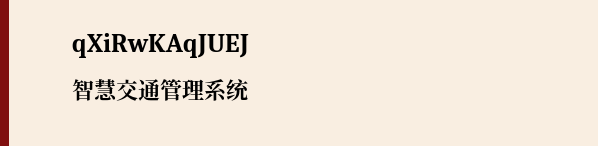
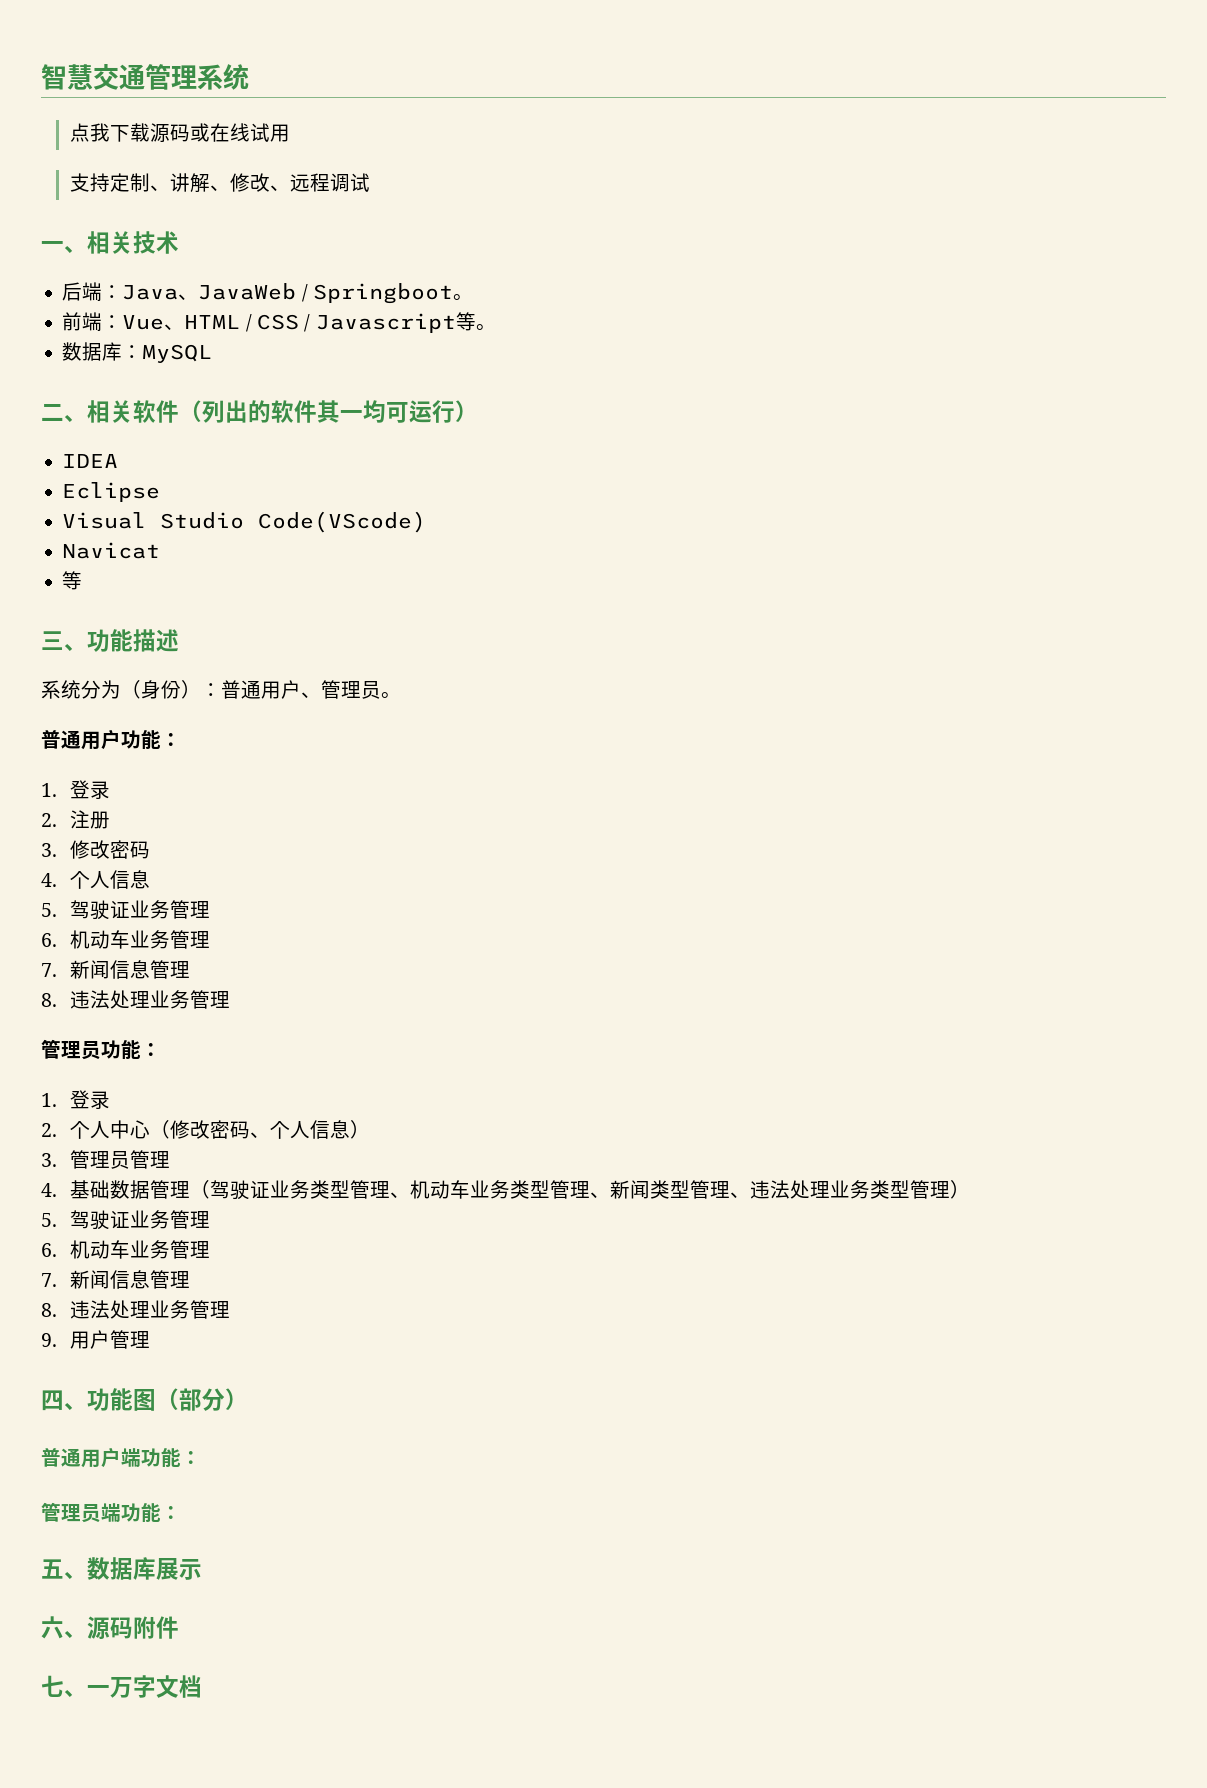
- qXiRwKAqJUEJ
+ 点我下载源码或在线试用
+ 支持定制、讲解、修改、远程调试
+ 一、相关技术
+ 后端：Java、JavaWeb / Springboot。
+ 前端：Vue、HTML / CSS / Javascript等。
+ 数据库：MySQL
+ 二、相关软件（列出的软件其一均可运行）
+ IDEA
+ Eclipse
+ Visual Studio Code(VScode)
+ Navicat
+ 等
+ 三、功能描述
+ 系统分为（身份）：普通用户、管理员。
+ 普通用户功能：
+ 1.登录
+ 2.注册
+ 3.修改密码
+ 4.个人信息
+ 5.驾驶证业务管理
+ 6.机动车业务管理
+ 7.新闻信息管理
+ 8.违法处理业务管理
+ 管理员功能：
+ 1.登录
+ 2.个人中心（修改密码、个人信息）
+ 3.管理员管理
+ 4.基础数据管理（驾驶证业务类型管理、机动车业务类型管理、新闻类型管理、违法处理业务类型管理）
+ 5.驾驶证业务管理
+ 6.机动车业务管理
+ 7.新闻信息管理
+ 8.违法处理业务管理
+ 9.用户管理
+ 四、功能图（部分）
+ 普通用户端功能：
+ 管理员端功能：
+ 五、数据库展示
+ 六、源码附件
+ 七、一万字文档

